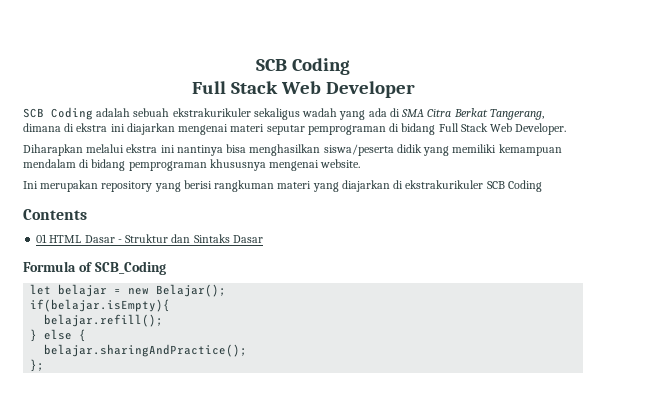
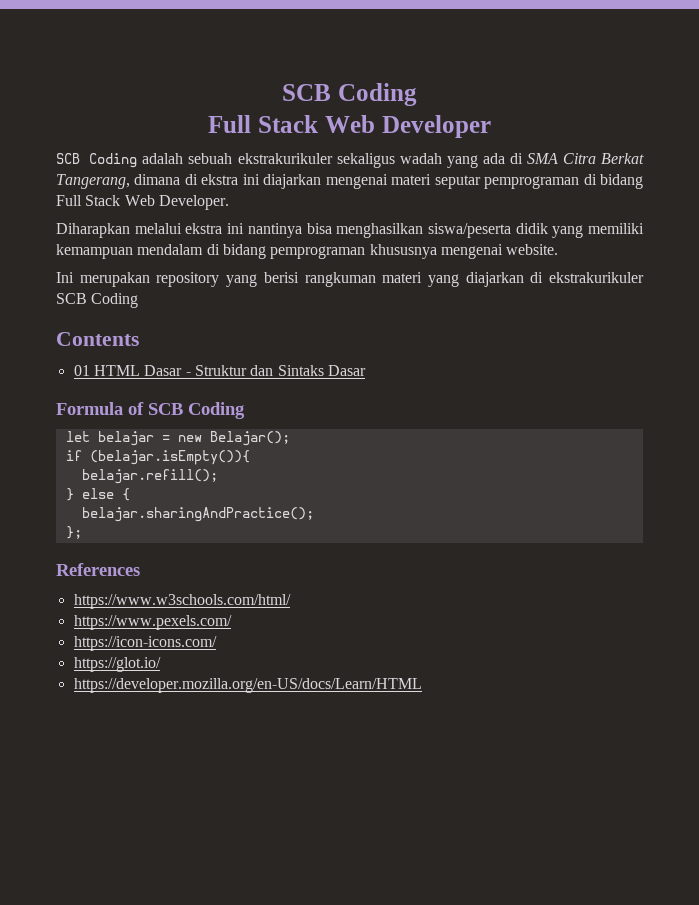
- Formula of SCB_Coding
+ Formula of SCB Coding
- if(belajar.isEmpty){
+ if (belajar.isEmpty()){
+ References
+ https://www.w3schools.com/html/
+ https://www.pexels.com/
+ https://icon-icons.com/
+ https://glot.io/
+ https://developer.mozilla.org/en-US/docs/Learn/HTML

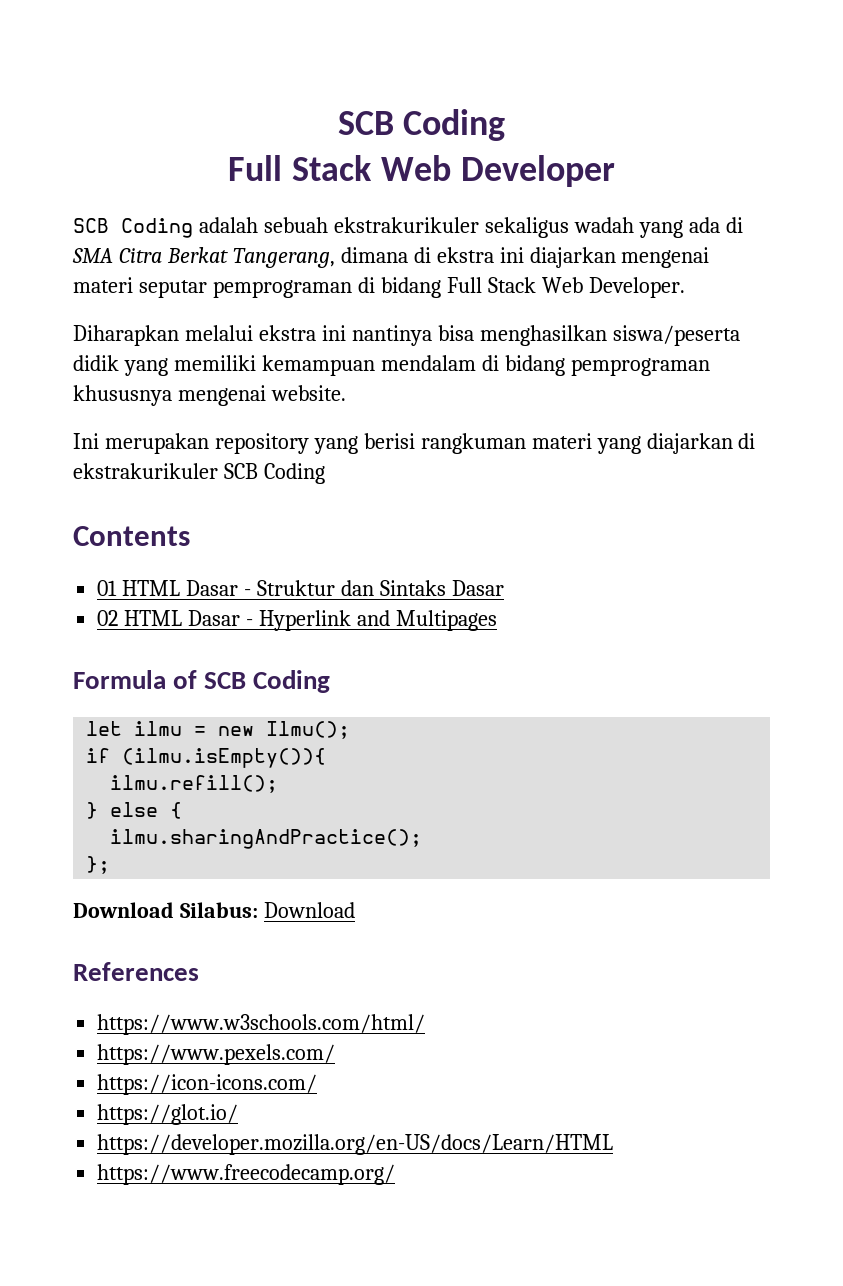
+ 02 HTML Dasar - Hyperlink and Multipages
- let belajar = new Belajar();
+ let ilmu = new Ilmu();
- if (belajar.isEmpty()){
- belajar.refill();
+ if (ilmu.isEmpty()){
+ ilmu.refill();
- belajar.sharingAndPractice();
+ ilmu.sharingAndPractice();
+ Download Silabus: Download
+ https://www.freecodecamp.org/

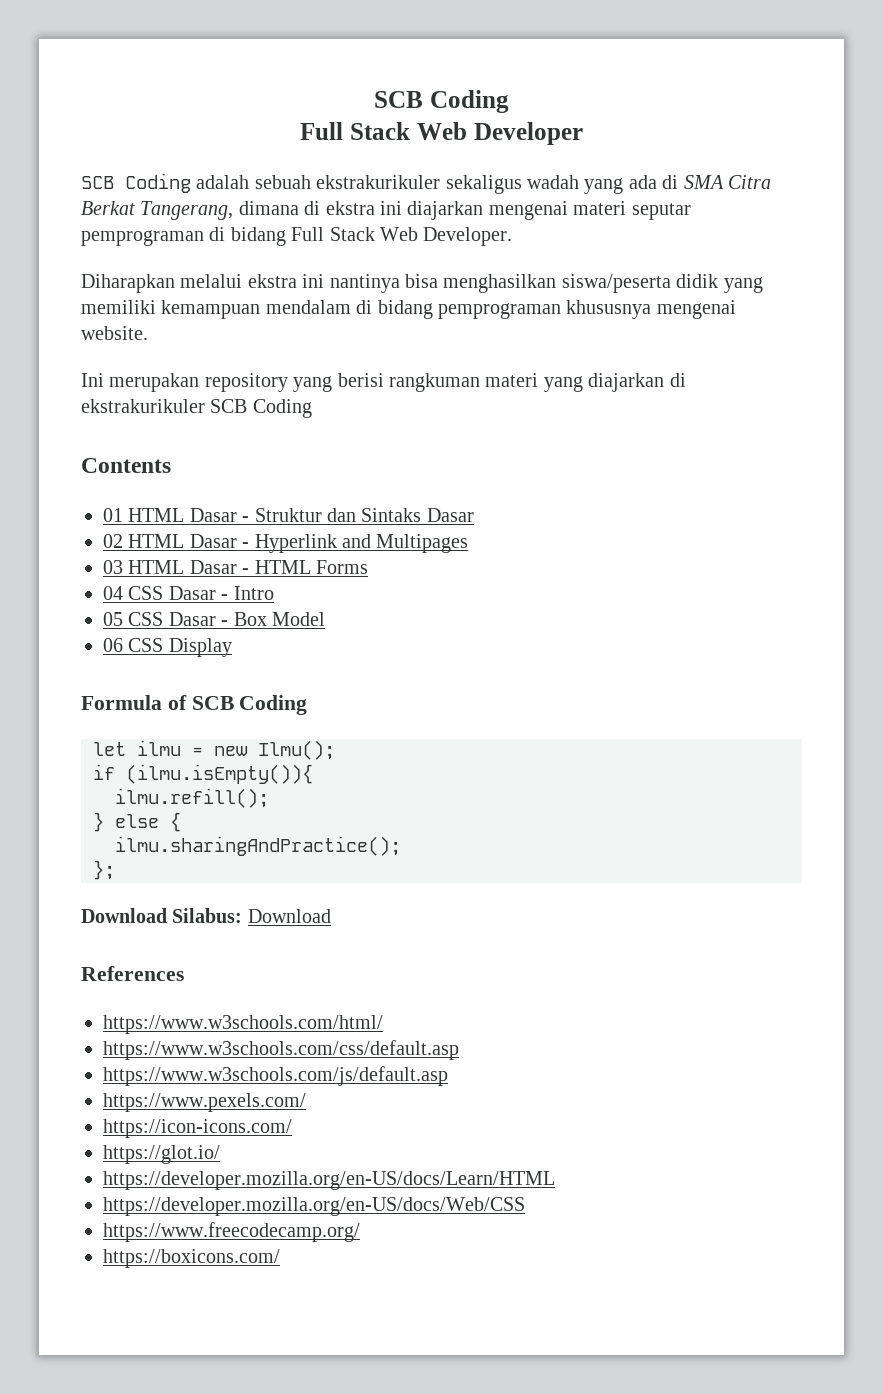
+ 03 HTML Dasar - HTML Forms
+ 04 CSS Dasar - Intro
+ 05 CSS Dasar - Box Model
+ 06 CSS Display
+ https://www.w3schools.com/css/default.asp
+ https://www.w3schools.com/js/default.asp
+ https://developer.mozilla.org/en-US/docs/Web/CSS
+ https://boxicons.com/

